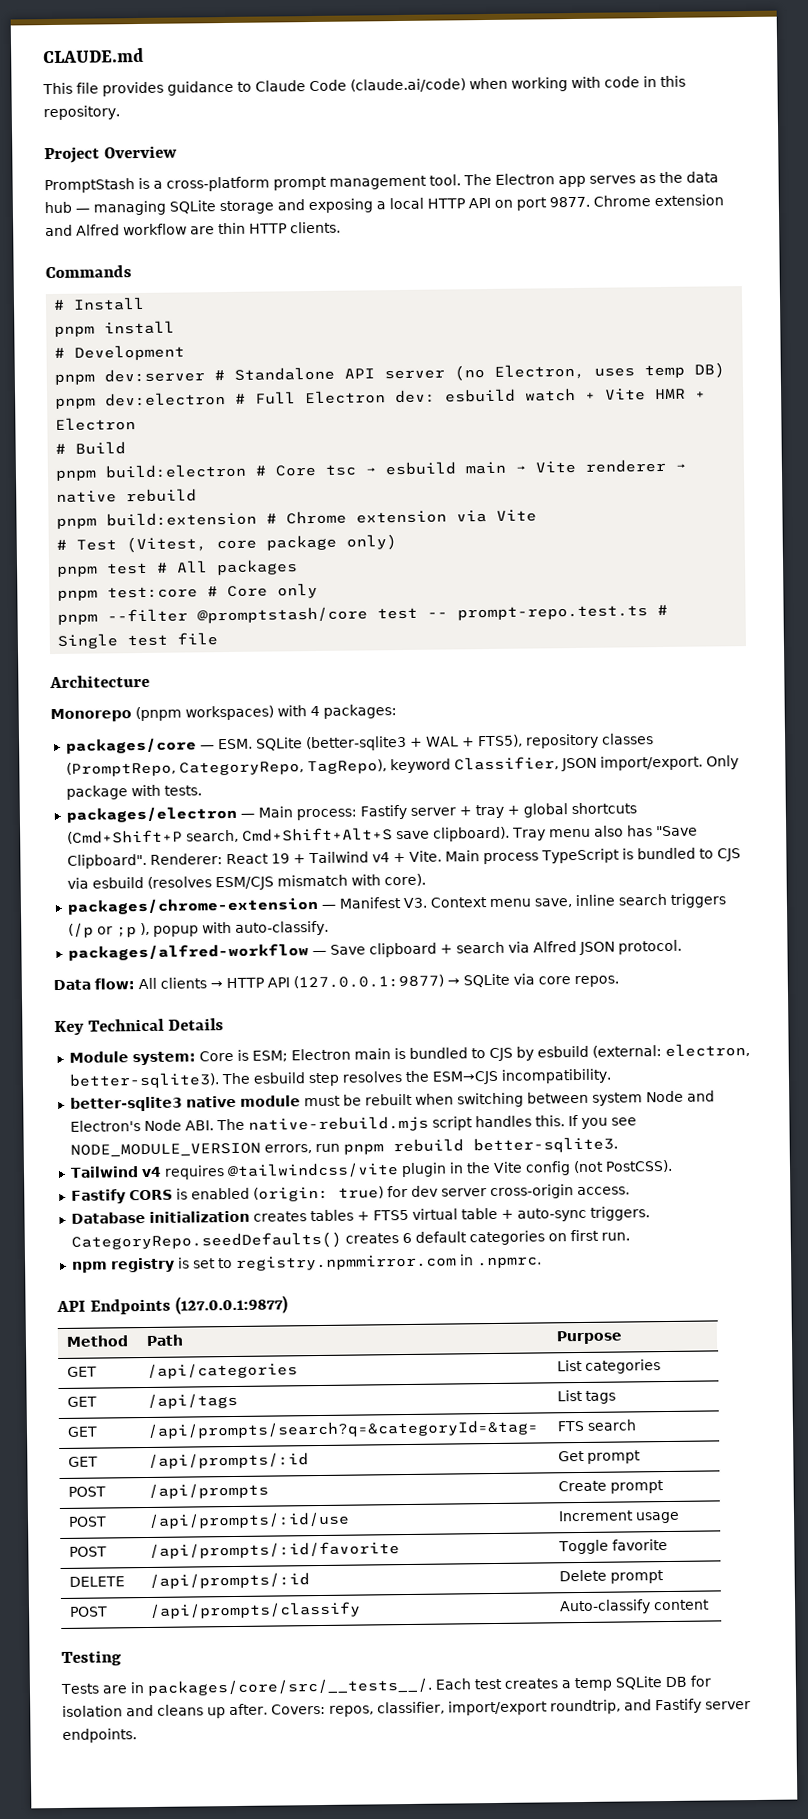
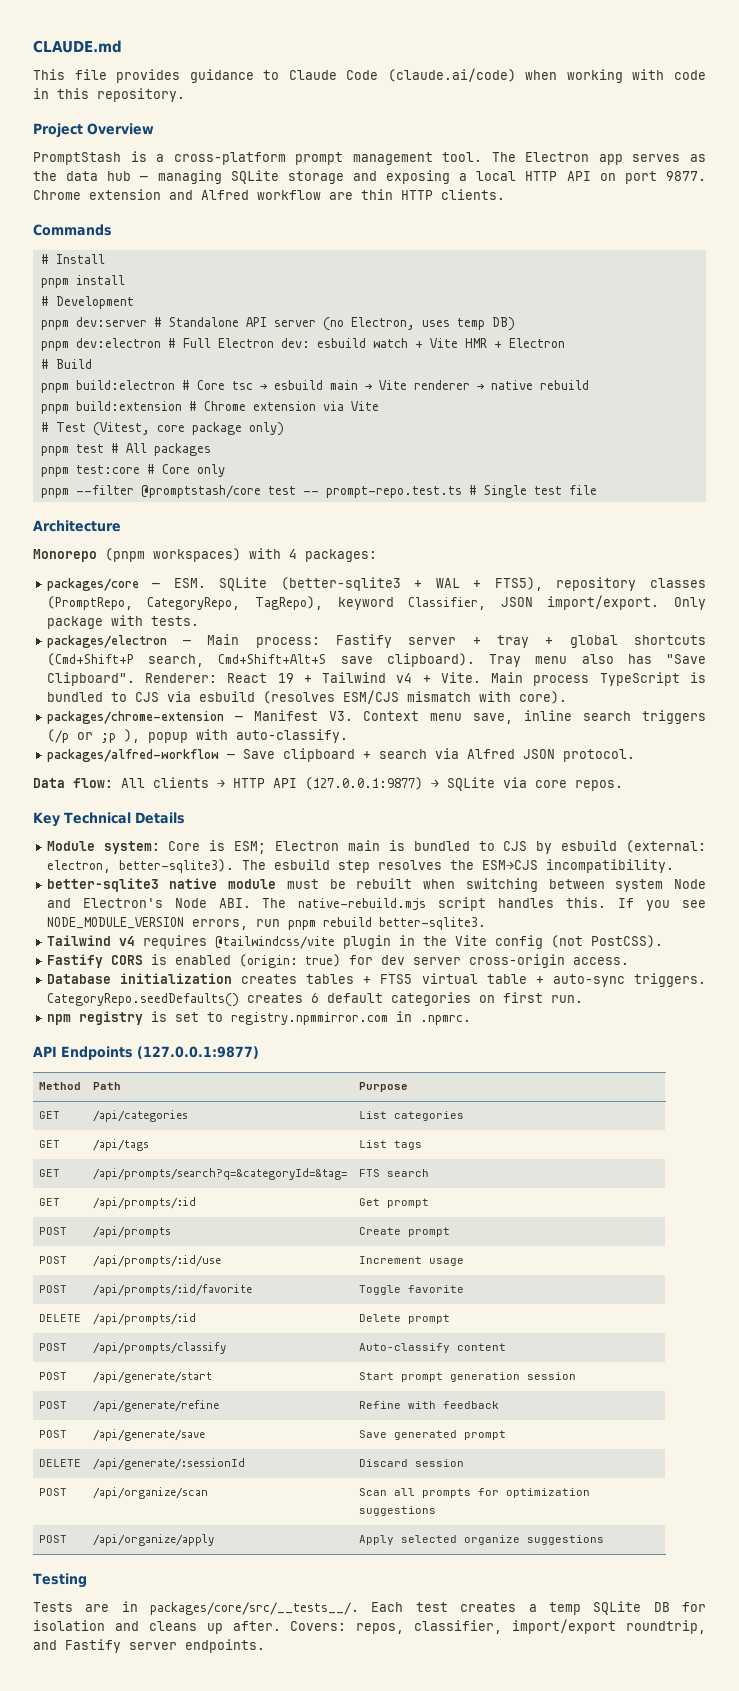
+ POST | /api/generate/start | Start prompt generation session
+ POST | /api/generate/refine | Refine with feedback
+ POST | /api/generate/save | Save generated prompt
+ DELETE | /api/generate/:sessionId | Discard session
+ POST | /api/organize/scan | Scan all prompts for optimization suggestions
+ POST | /api/organize/apply | Apply selected organize suggestions

